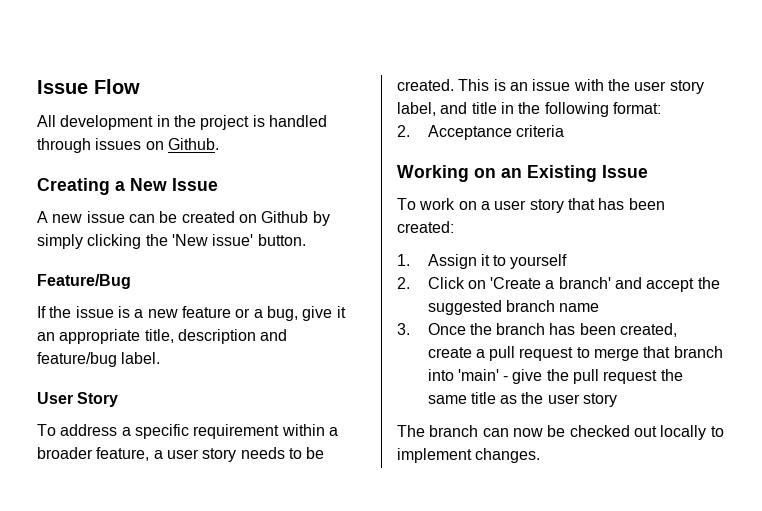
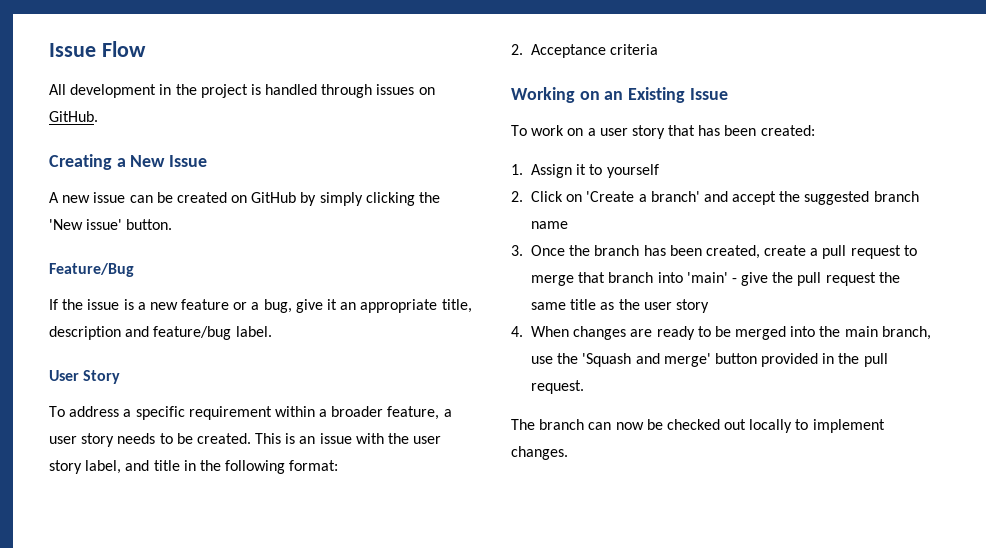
- All development in the project is handled through issues on Github.
+ All development in the project is handled through issues on GitHub.
- A new issue can be created on Github by simply clicking the 'New issue' button.
+ A new issue can be created on GitHub by simply clicking the 'New issue' button.
+ 4. When changes are ready to be merged into the main branch, use the 'Squash and merge' button provided in the pull request.

